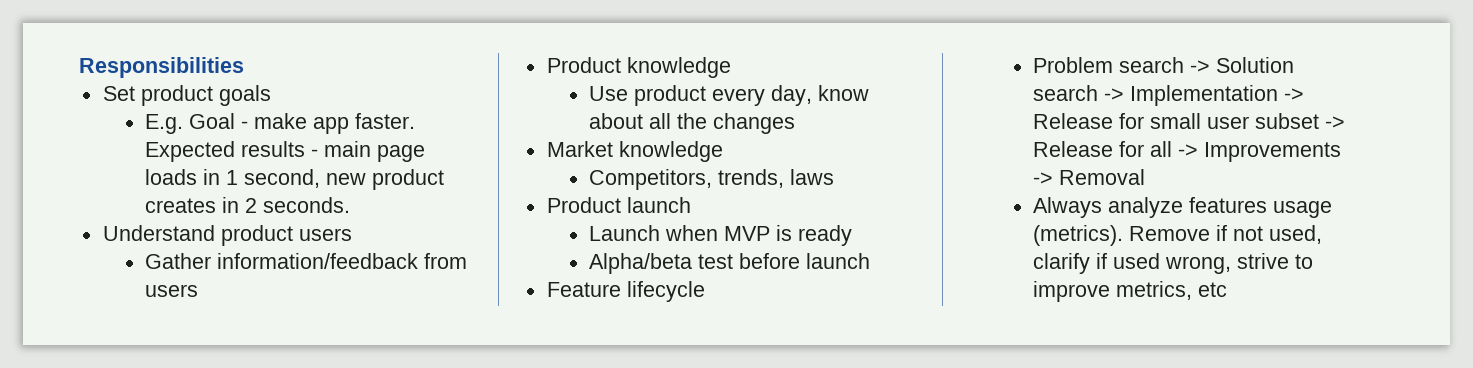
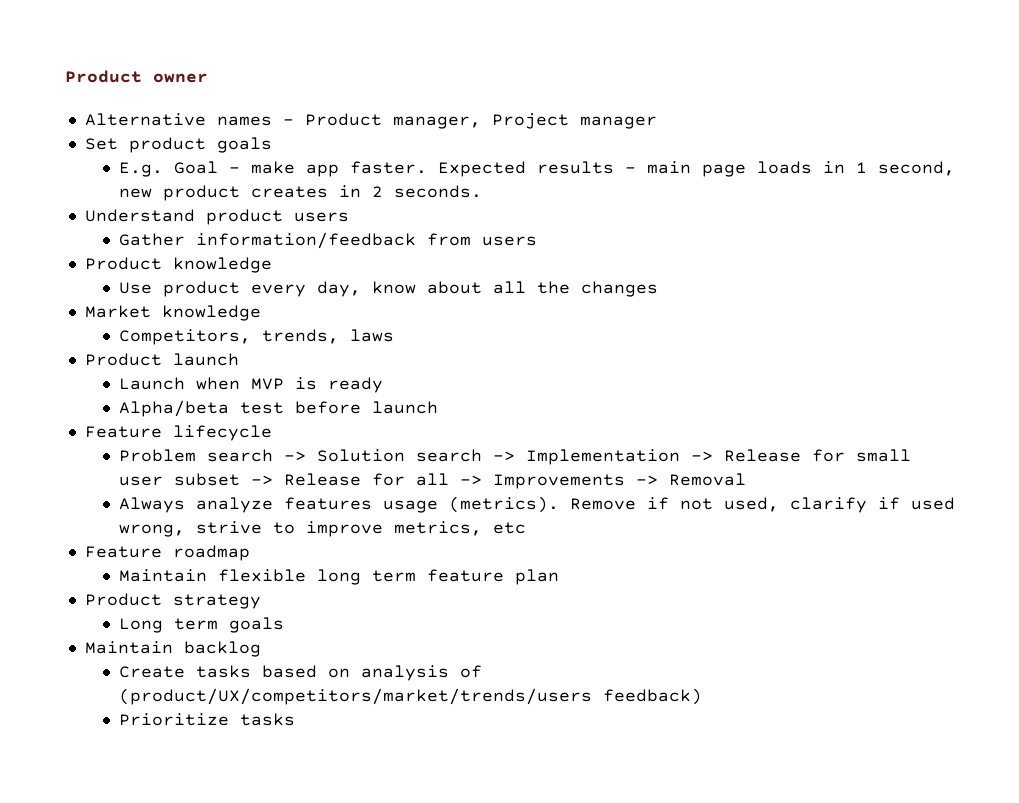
- Responsibilities
+ Product owner
+ Alternative names - Product manager, Project manager
+ Feature roadmap
+ Maintain flexible long term feature plan
+ Product strategy
+ Long term goals
+ Maintain backlog
+ Create tasks based on analysis of (product/UX/competitors/market/trends/users feedback)
+ Prioritize tasks

